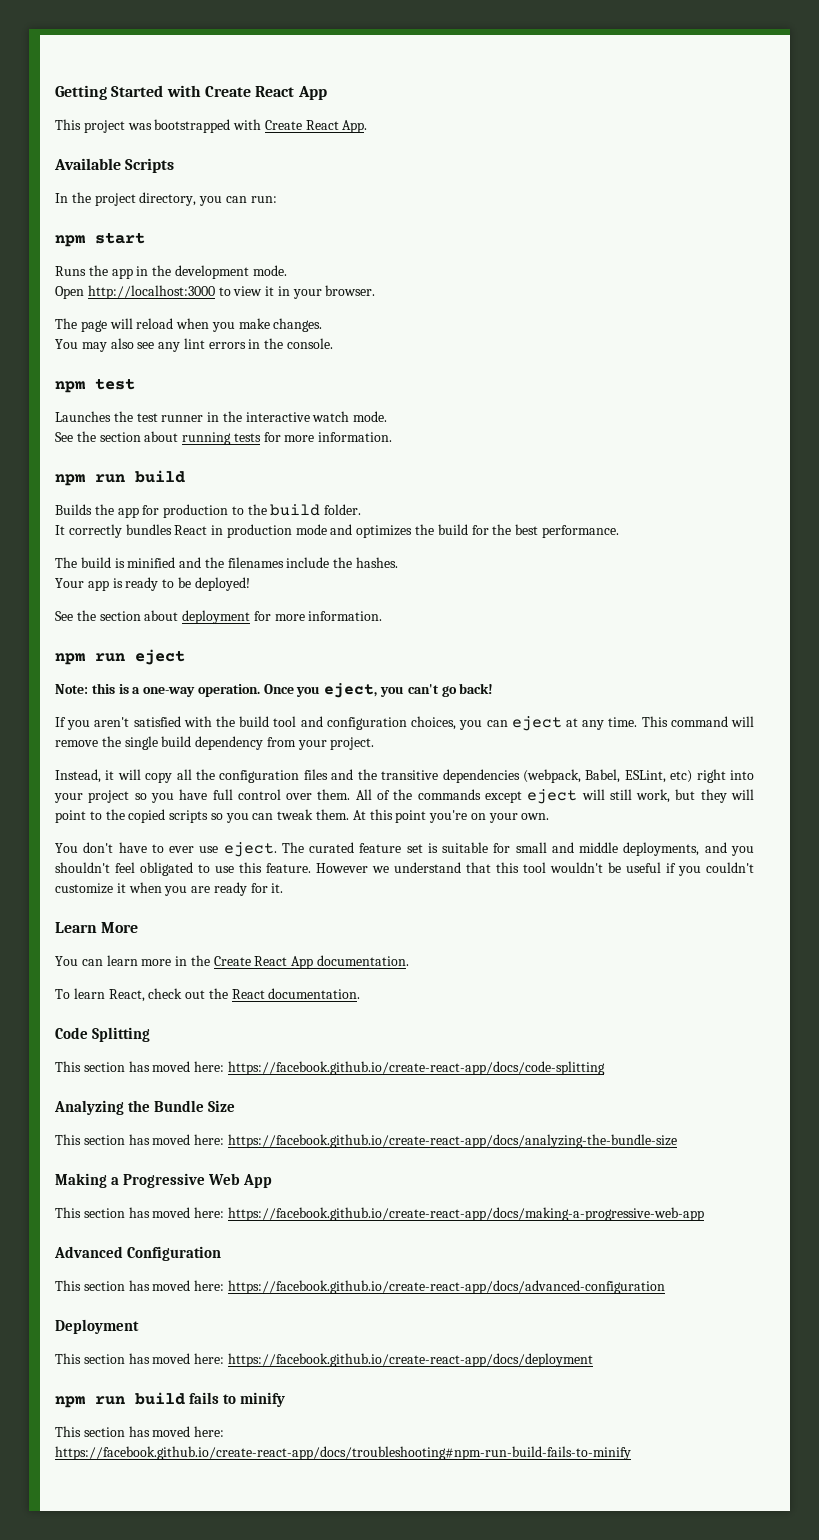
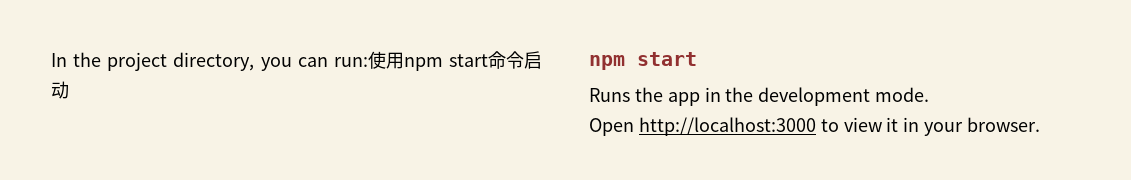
- Getting Started with Create React App
- This project was bootstrapped with Create React App.
- Available Scripts
- In the project directory, you can run:
+ In the project directory, you can run:使用npm start命令启动
- The page will reload when you make changes.
- You may also see any lint errors in the console.
- npm test
- Launches the test runner in the interactive watch mode.
- See the section about running tests for more information.
- npm run build
- Builds the app for production to the build folder.
- It correctly bundles React in production mode and optimizes the build for the best performance.
- The build is minified and the filenames include the hashes.
- Your app is ready to be deployed!
- See the section about deployment for more information.
- npm run eject
- Note: this is a one-way operation. Once you eject, you can't go back!
- If you aren't satisfied with the build tool and configuration choices, you can eject at any time. This command will remove the single build dependency from your project.
- Instead, it will copy all the configuration files and the transitive dependencies (webpack, Babel, ESLint, etc) right into your project so you have full control over them. All of the commands except eject will still work, but they will point to the copied scripts so you can tweak them. At this point you're on your own.
- You don't have to ever use eject. The curated feature set is suitable for small and middle deployments, and you shouldn't feel obligated to use this feature. However we understand that this tool wouldn't be useful if you couldn't customize it when you are ready for it.
- Learn More
- You can learn more in the Create React App documentation.
- To learn React, check out the React documentation.
- Code Splitting
- This section has moved here: https://facebook.github.io/create-react-app/docs/code-splitting
- Analyzing the Bundle Size
- This section has moved here: https://facebook.github.io/create-react-app/docs/analyzing-the-bundle-size
- Making a Progressive Web App
- This section has moved here: https://facebook.github.io/create-react-app/docs/making-a-progressive-web-app
- Advanced Configuration
- This section has moved here: https://facebook.github.io/create-react-app/docs/advanced-configuration
- Deployment
- This section has moved here: https://facebook.github.io/create-react-app/docs/deployment
- npm run build fails to minify
- This section has moved here: https://facebook.github.io/create-react-app/docs/troubleshooting#npm-run-build-fails-to-minify

